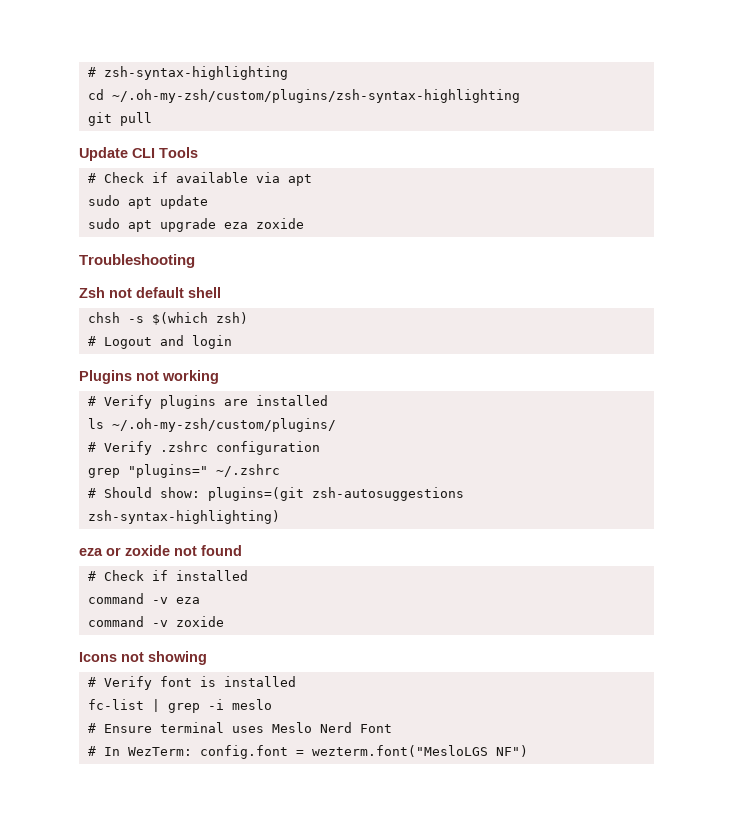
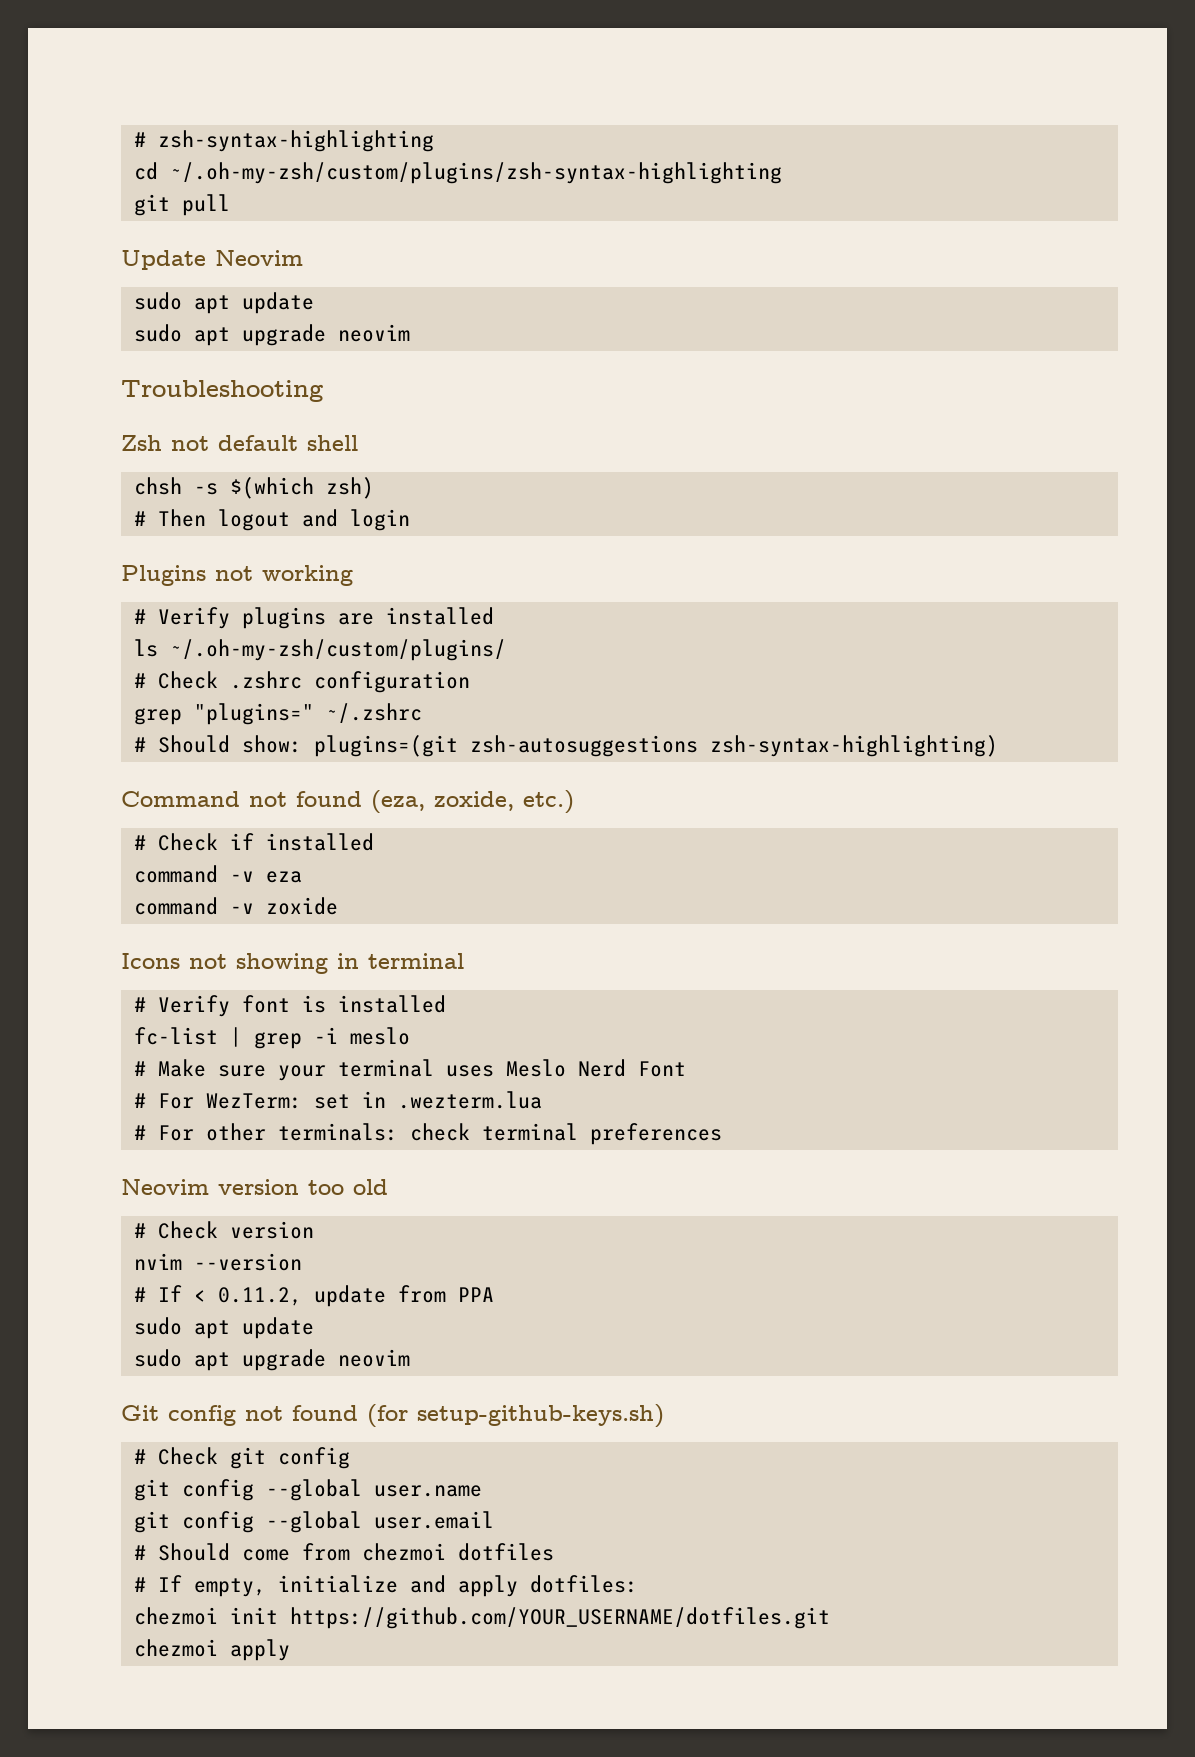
- Update CLI Tools
- # Check if available via apt
+ Update Neovim
  sudo apt update
- sudo apt upgrade eza zoxide
+ sudo apt upgrade neovim
- # Logout and login
+ # Then logout and login
- # Verify .zshrc configuration
+ # Check .zshrc configuration
- eza or zoxide not found
+ Command not found (eza, zoxide, etc.)
- Icons not showing
+ Icons not showing in terminal
- # Ensure terminal uses Meslo Nerd Font
+ # Make sure your terminal uses Meslo Nerd Font
- # In WezTerm: config.font = wezterm.font("MesloLGS NF")
+ # For WezTerm: set in .wezterm.lua
+ # For other terminals: check terminal preferences
+ Neovim version too old
+ # Check version
+ nvim --version
+ # If < 0.11.2, update from PPA
+ sudo apt update
+ sudo apt upgrade neovim
+ Git config not found (for setup-github-keys.sh)
+ # Check git config
+ git config --global user.name
+ git config --global user.email
+ # Should come from chezmoi dotfiles
+ # If empty, initialize and apply dotfiles:
+ chezmoi init https://github.com/YOUR_USERNAME/dotfiles.git
+ chezmoi apply

